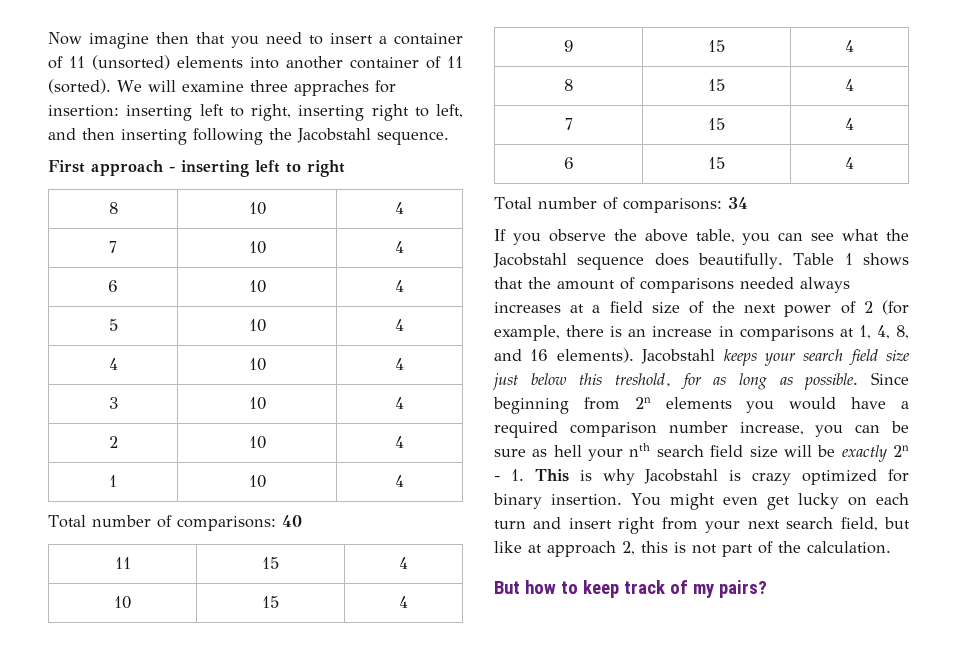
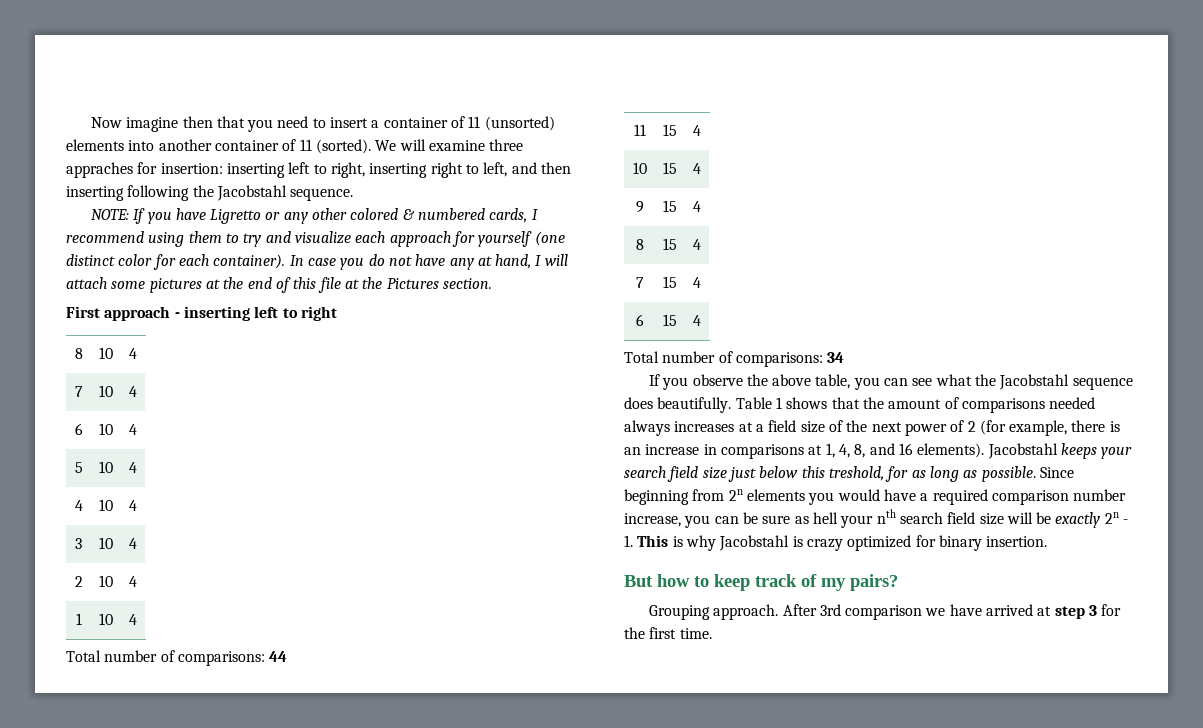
+ NOTE: If you have Ligretto or any other colored & numbered cards, I recommend using them to try and visualize each approach for yourself (one distinct color for each container). In case you do not have any at hand, I will attach some pictures at the end of this file at the Pictures section.
- Total number of comparisons: 40
+ Total number of comparisons: 44
- You might even get lucky on each turn and insert right from your next search field, but like at approach 2, this is not part of the calculation.
+ Grouping approach. After 3rd comparison we have arrived at step 3 for the first time.

